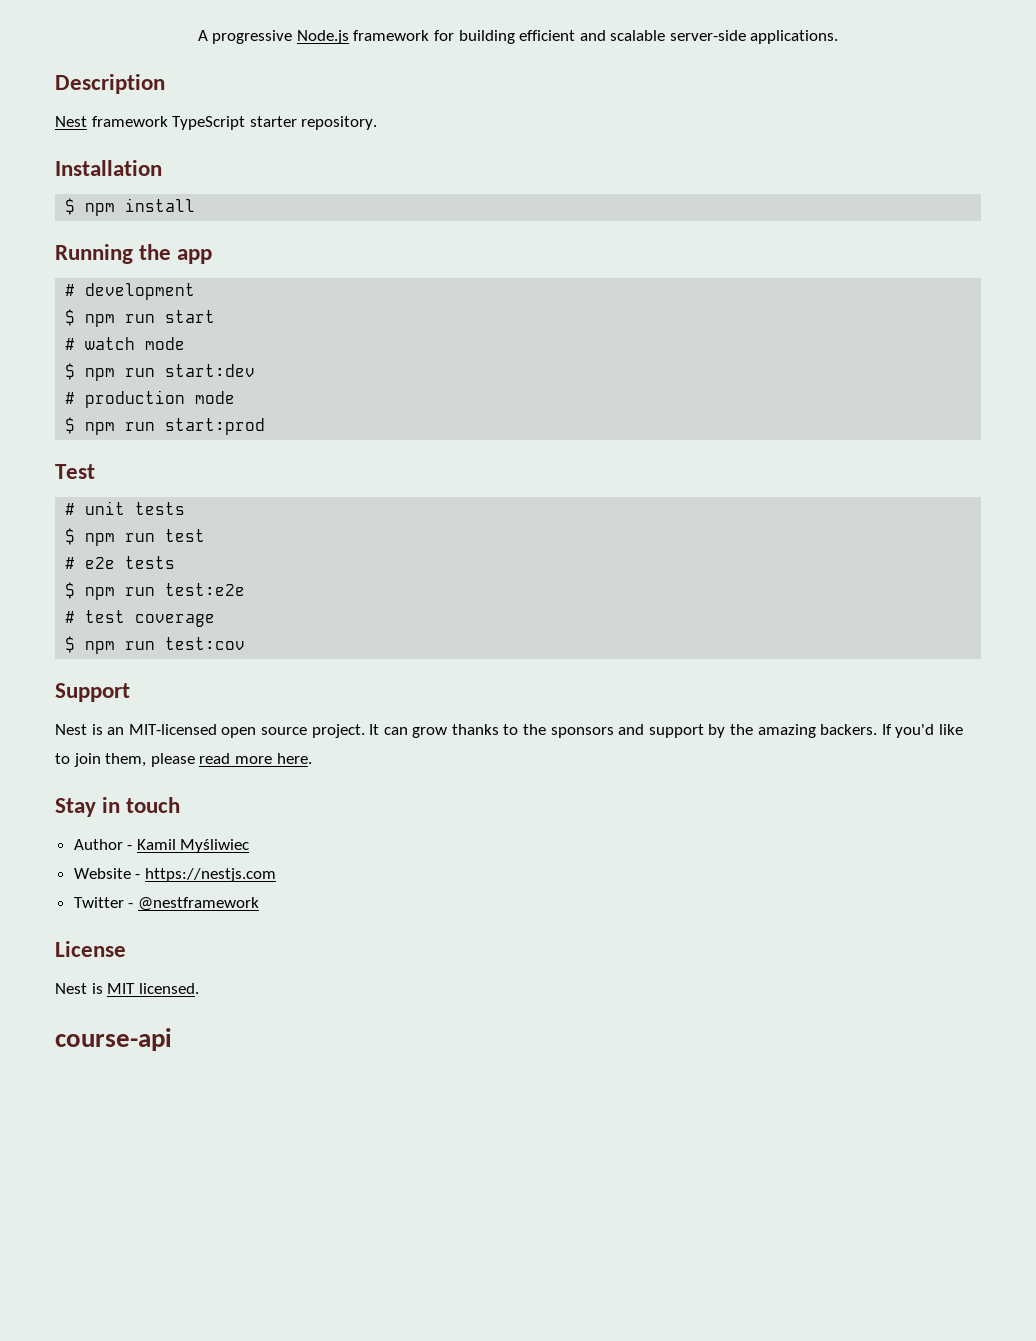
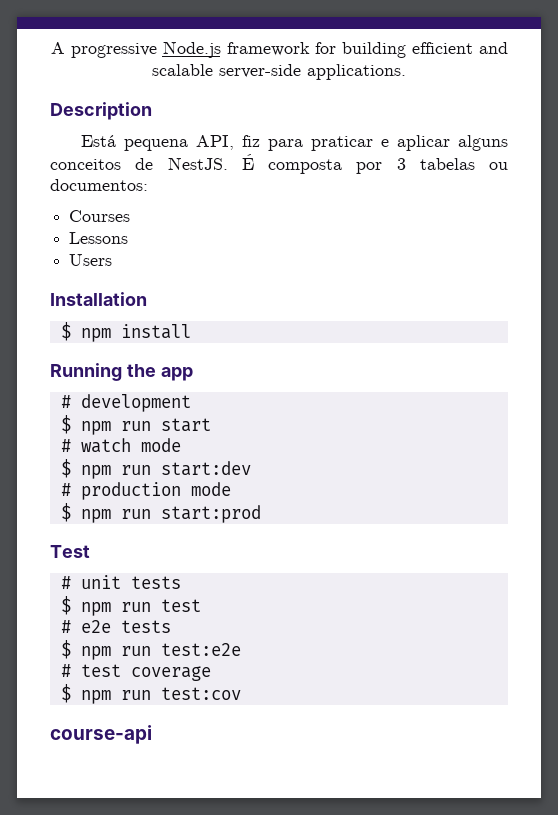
- Nest framework TypeScript starter repository.
+ Está pequena API, fiz para praticar e aplicar alguns conceitos de NestJS. É composta por 3 tabelas ou documentos:
+ Courses
+ Lessons
+ Users
- Support
- Nest is an MIT-licensed open source project. It can grow thanks to the sponsors and support by the amazing backers. If you'd like to join them, please read more here.
- Stay in touch
- Author - Kamil Myśliwiec
- Website - https://nestjs.com
- Twitter - @nestframework
- License
- Nest is MIT licensed.

